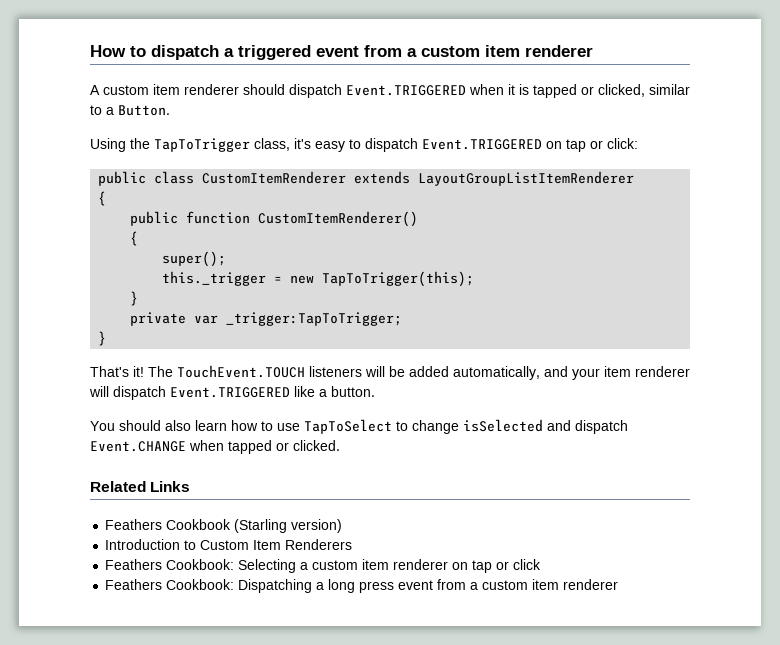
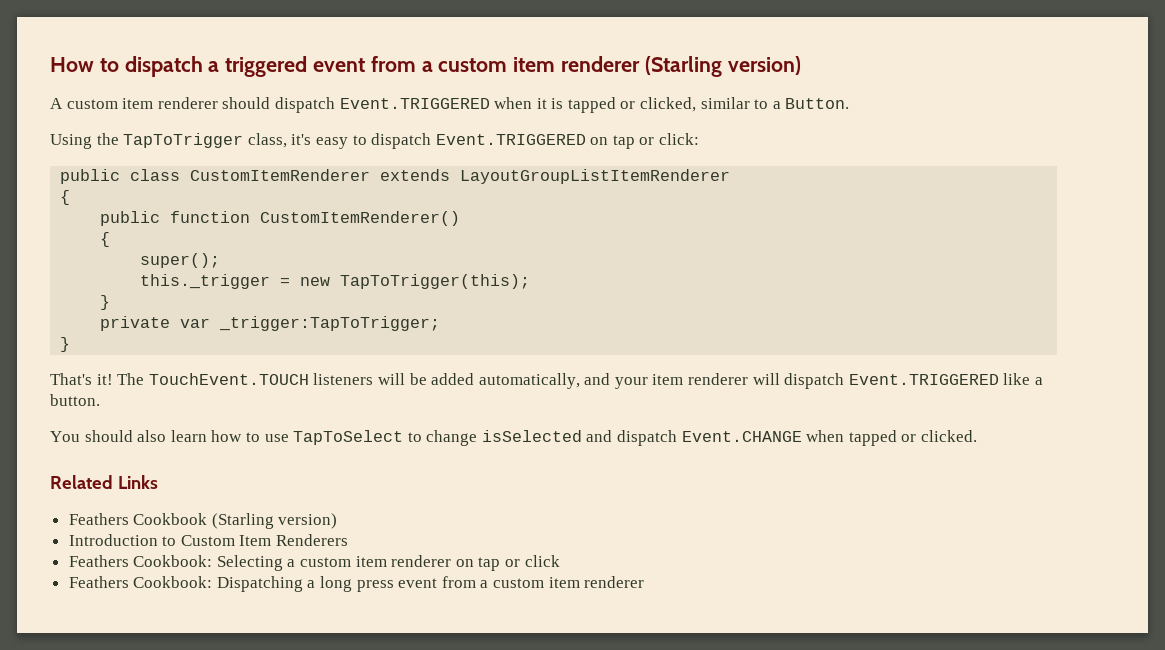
- How to dispatch a triggered event from a custom item renderer
+ How to dispatch a triggered event from a custom item renderer (Starling version)

